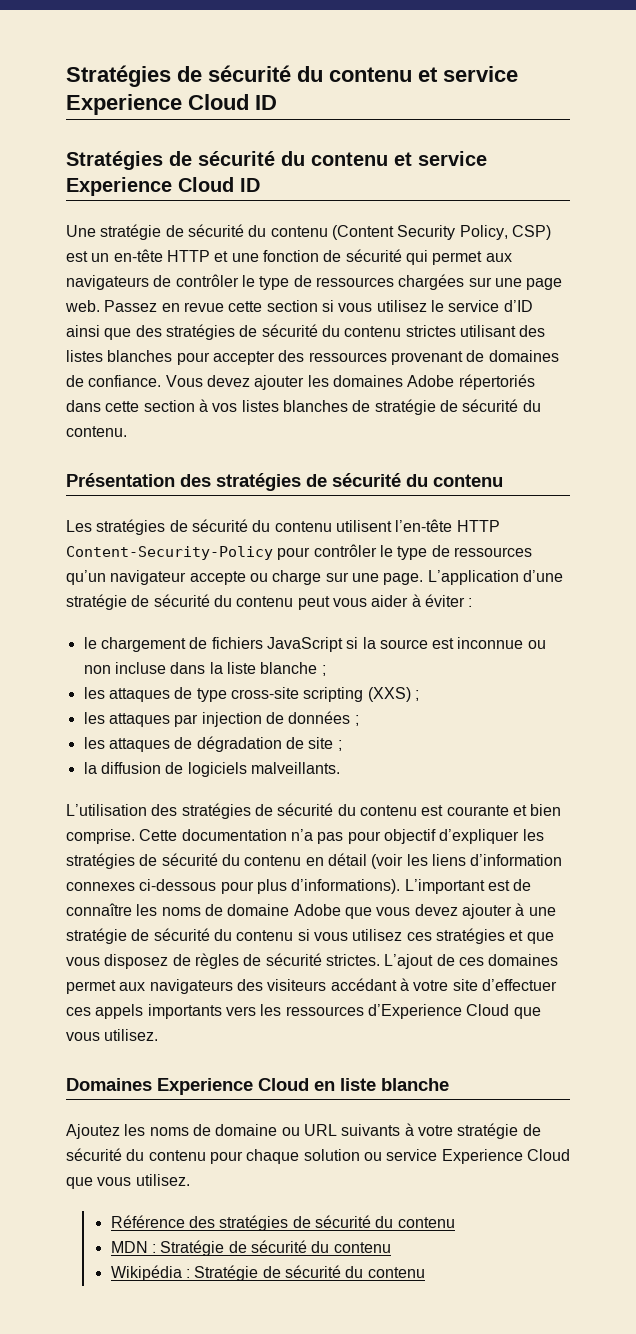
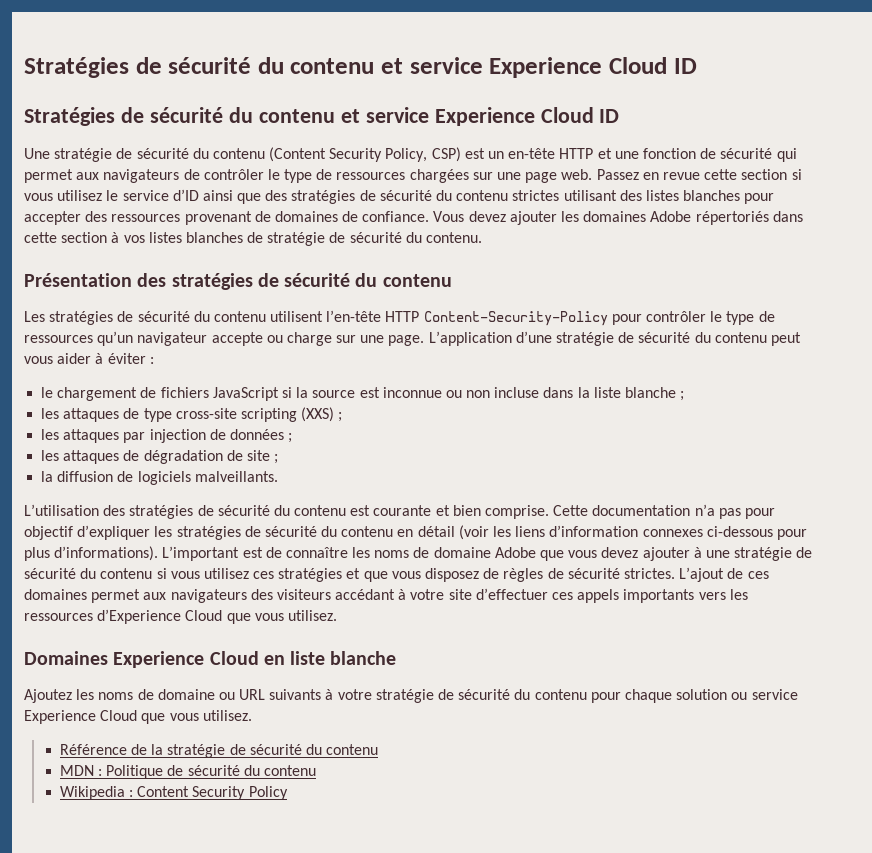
- Référence des stratégies de sécurité du contenu
+ Référence de la stratégie de sécurité du contenu
- MDN : Stratégie de sécurité du contenu
- Wikipédia : Stratégie de sécurité du contenu
+ MDN : Politique de sécurité du contenu
+ Wikipedia : Content Security Policy

